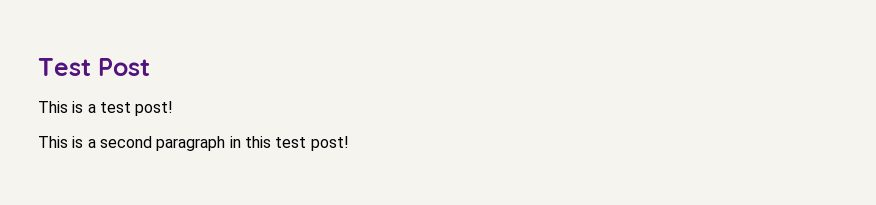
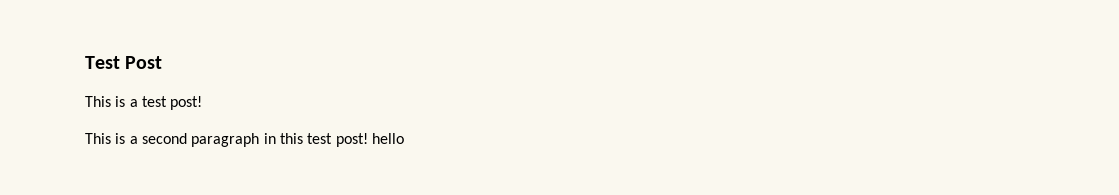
- This is a second paragraph in this test post!
+ This is a second paragraph in this test post! hello

